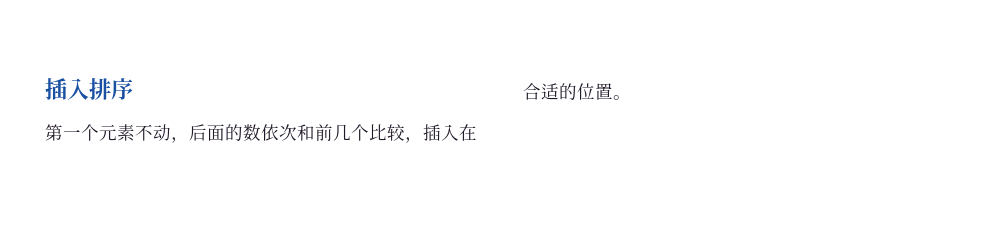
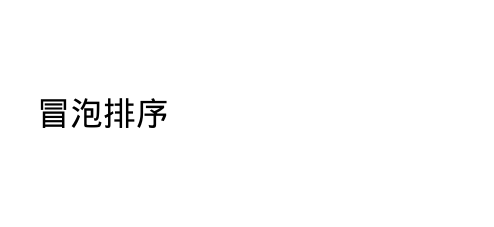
- 插入排序
+ 冒泡排序
- 第一个元素不动，后面的数依次和前几个比较，插入在合适的位置。

